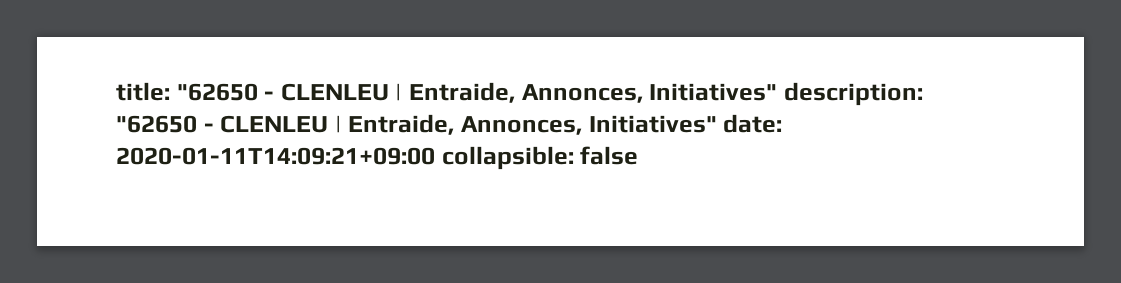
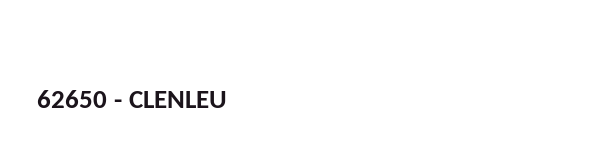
- title: "62650 - CLENLEU | Entraide, Annonces, Initiatives" description: "62650 - CLENLEU | Entraide, Annonces, Initiatives" date: 2020-01-11T14:09:21+09:00 collapsible: false
+ 62650 - CLENLEU

